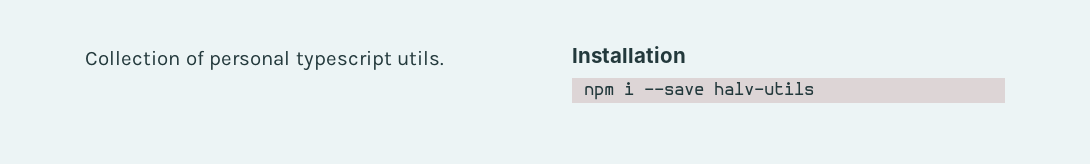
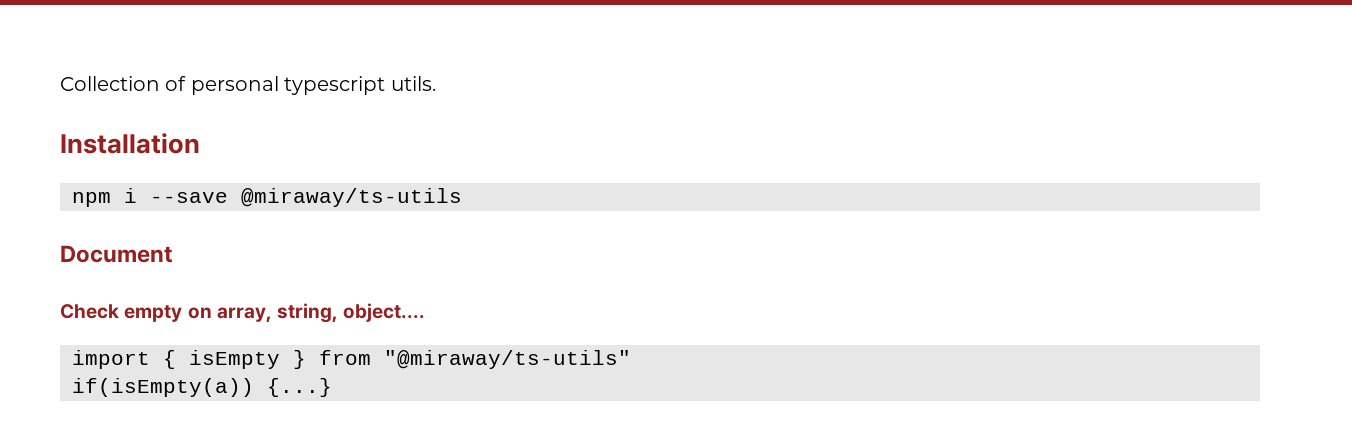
- npm i --save halv-utils
+ npm i --save @miraway/ts-utils
+ Document
+ Check empty on array, string, object....
+ import { isEmpty } from "@miraway/ts-utils"
+ if(isEmpty(a)) {...}

